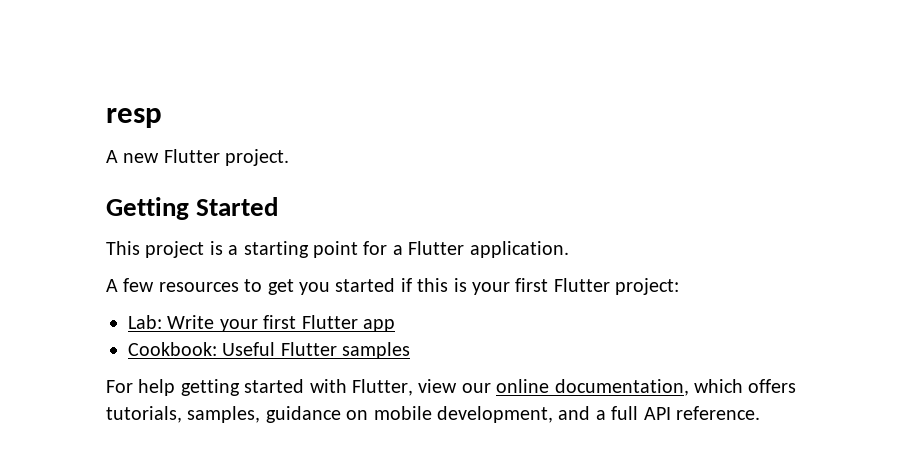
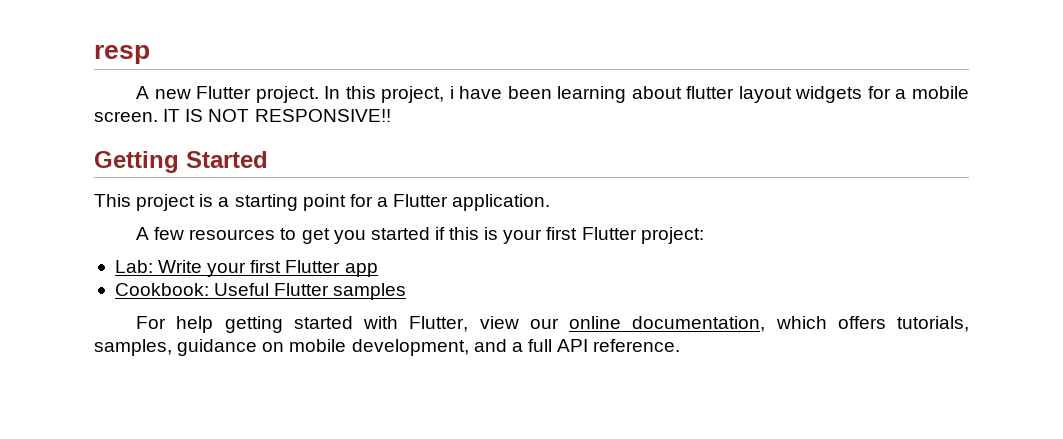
+ In this project, i have been learning about flutter layout widgets for a mobile screen. IT IS NOT RESPONSIVE!!

